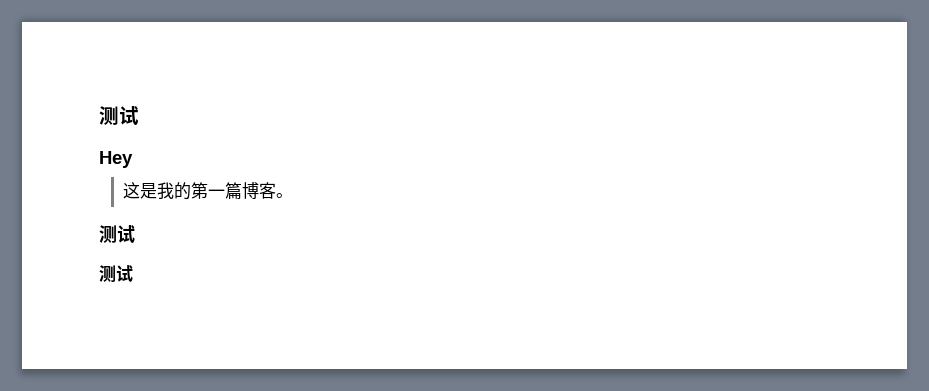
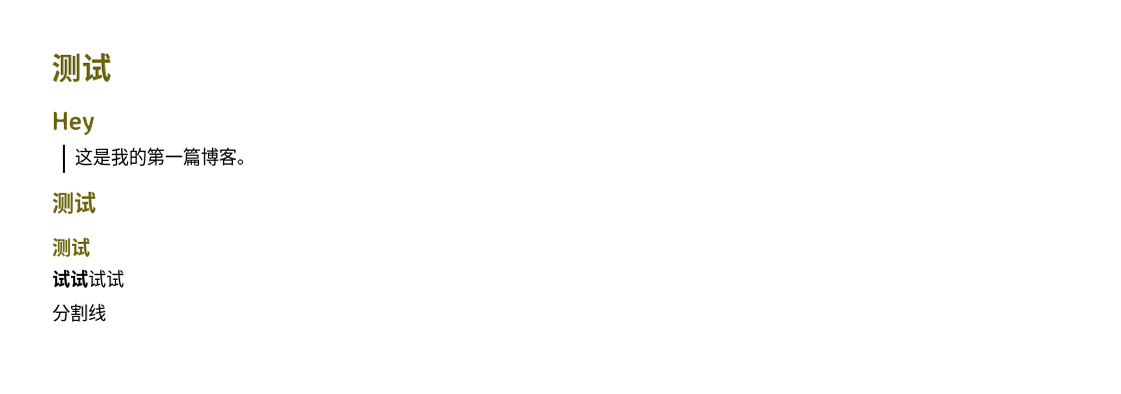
+ 试试试试
+ 分割线

